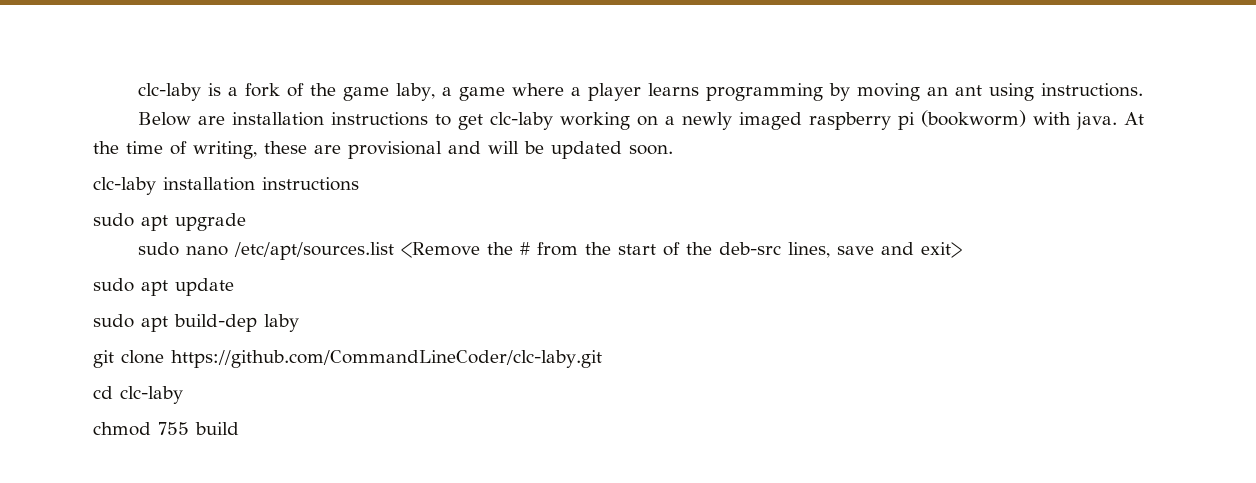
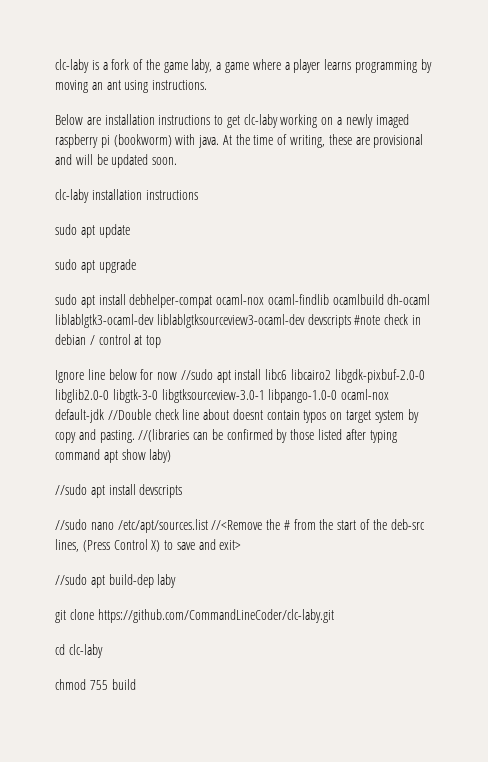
+ sudo apt update
- sudo nano /etc/apt/sources.list <Remove the # from the start of the deb-src lines, save and exit>
+ sudo apt install debhelper-compat ocaml-nox ocaml-findlib ocamlbuild dh-ocaml liblablgtk3-ocaml-dev liblablgtksourceview3-ocaml-dev devscripts #note check in debian / control at top
+ Ignore line below for now //sudo apt install libc6 libcairo2 libgdk-pixbuf-2.0-0 libglib2.0-0 libgtk-3-0 libgtksourceview-3.0-1 libpango-1.0-0 ocaml-nox default-jdk //Double check line about doesnt contain typos on target system by copy and pasting. //(libraries can be confirmed by those listed after typing command apt show laby)
+ //sudo apt install devscripts
+ //sudo nano /etc/apt/sources.list //<Remove the # from the start of the deb-src lines, (Press Control X) to save and exit>
- sudo apt update
- sudo apt build-dep laby
+ //sudo apt build-dep laby

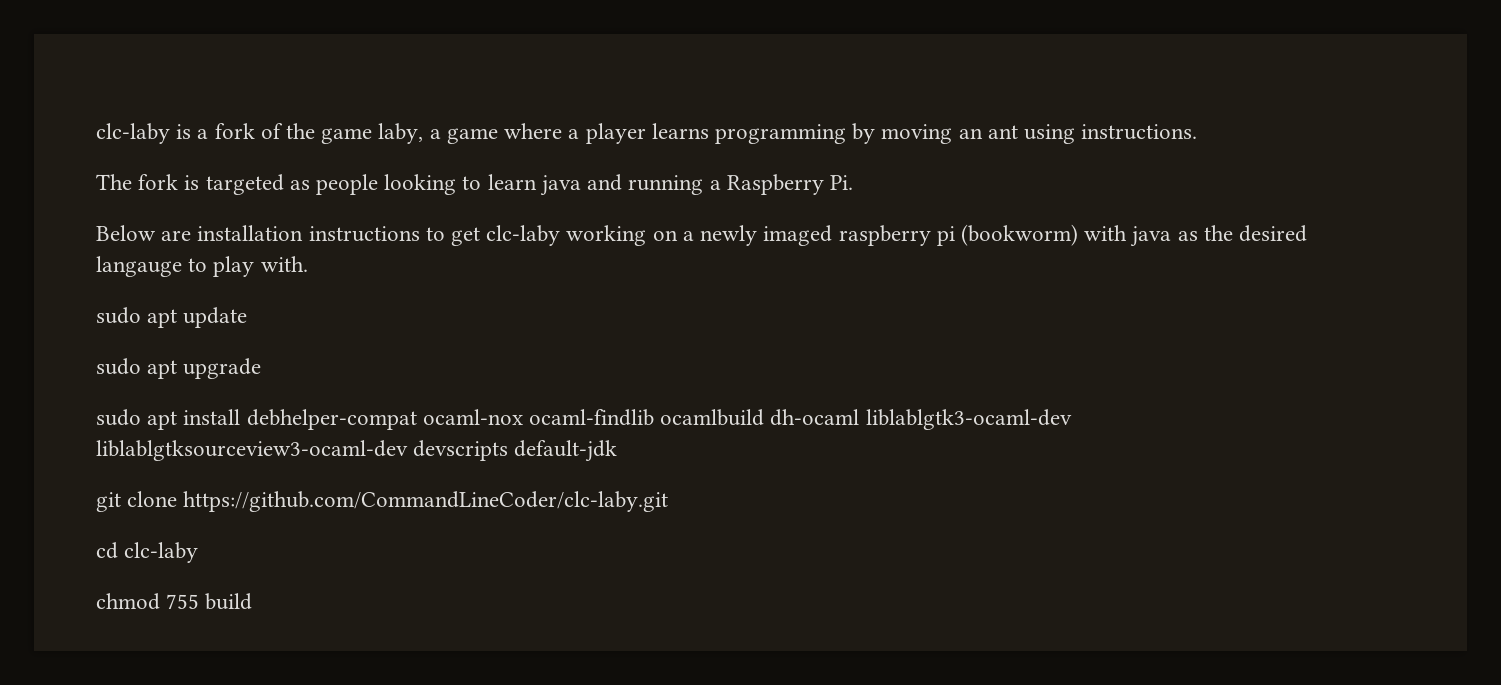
+ The fork is targeted as people looking to learn java and running a Raspberry Pi.
- Below are installation instructions to get clc-laby working on a newly imaged raspberry pi (bookworm) with java. At the time of writing, these are provisional and will be updated soon.
- clc-laby installation instructions
+ Below are installation instructions to get clc-laby working on a newly imaged raspberry pi (bookworm) with java as the desired langauge to play with.
- sudo apt install debhelper-compat ocaml-nox ocaml-findlib ocamlbuild dh-ocaml liblablgtk3-ocaml-dev liblablgtksourceview3-ocaml-dev devscripts #note check in debian / control at top
- Ignore line below for now //sudo apt install libc6 libcairo2 libgdk-pixbuf-2.0-0 libglib2.0-0 libgtk-3-0 libgtksourceview-3.0-1 libpango-1.0-0 ocaml-nox default-jdk //Double check line about doesnt contain typos on target system by copy and pasting. //(libraries can be confirmed by those listed after typing command apt show laby)
- //sudo apt install devscripts
- //sudo nano /etc/apt/sources.list //<Remove the # from the start of the deb-src lines, (Press Control X) to save and exit>
- //sudo apt build-dep laby
+ sudo apt install debhelper-compat ocaml-nox ocaml-findlib ocamlbuild dh-ocaml liblablgtk3-ocaml-dev liblablgtksourceview3-ocaml-dev devscripts default-jdk

